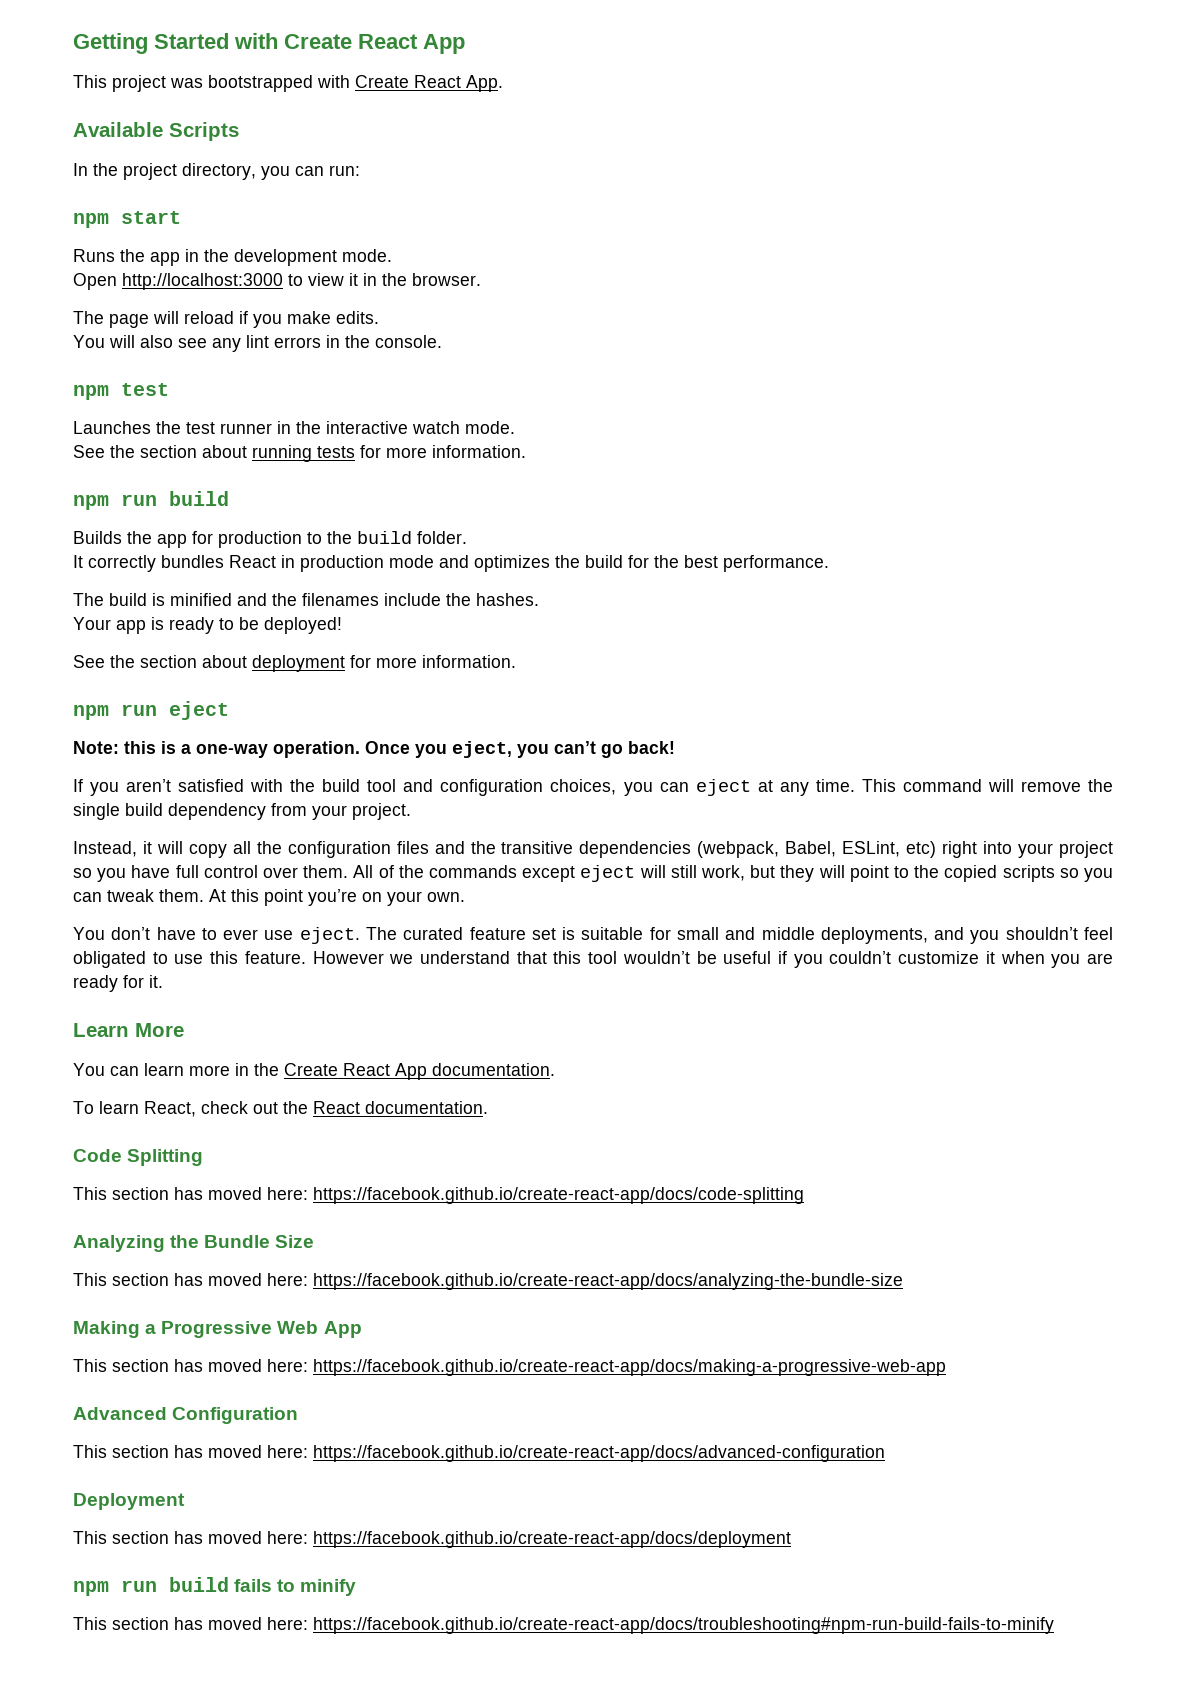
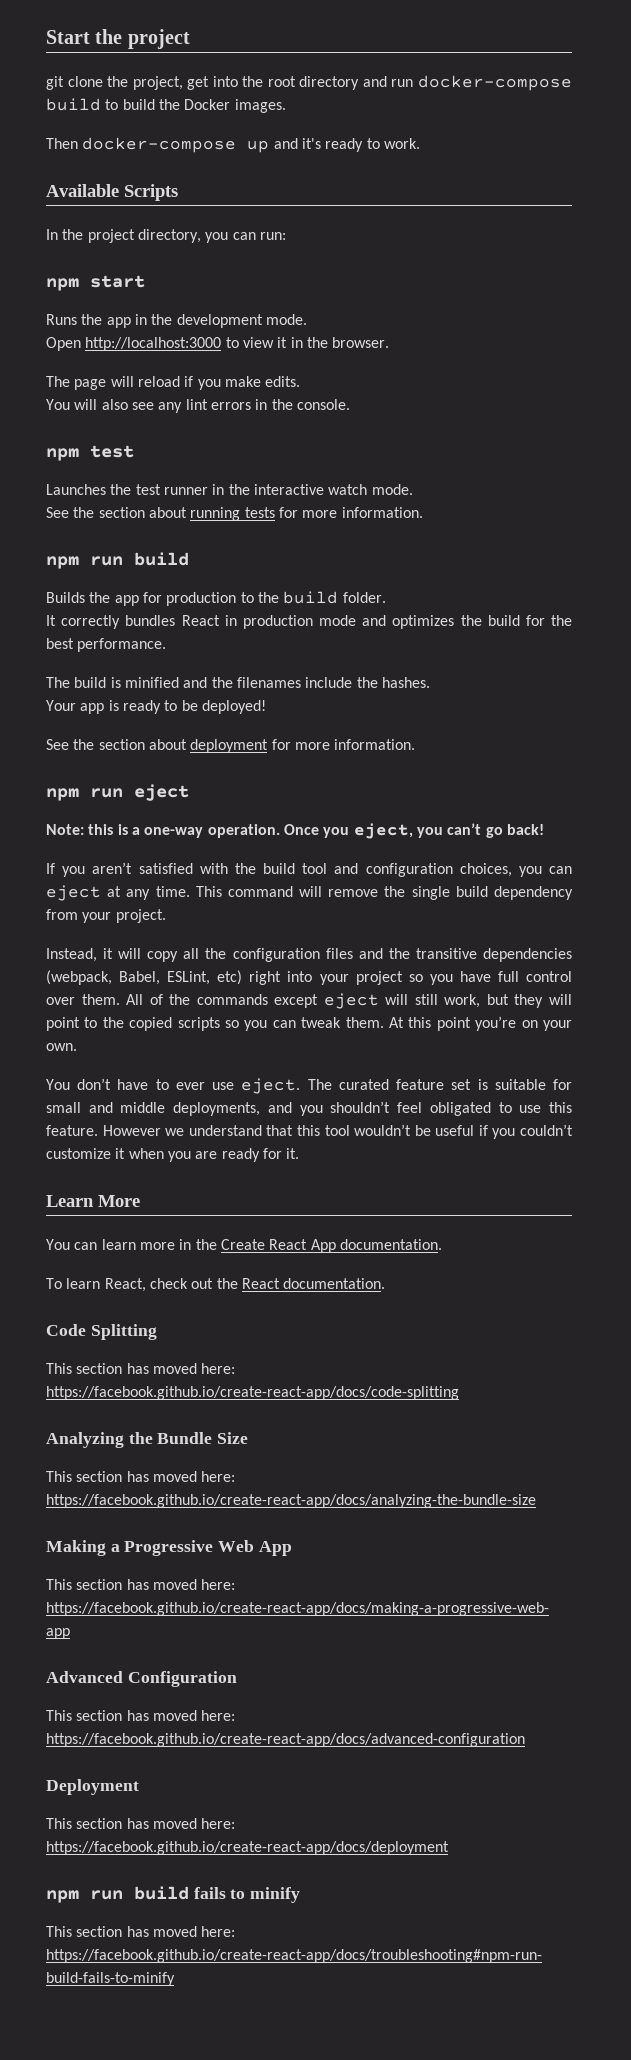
- Getting Started with Create React App
- This project was bootstrapped with Create React App.
+ Start the project
+ git clone the project, get into the root directory and run docker-compose build to build the Docker images.
+ Then docker-compose up and it's ready to work.

